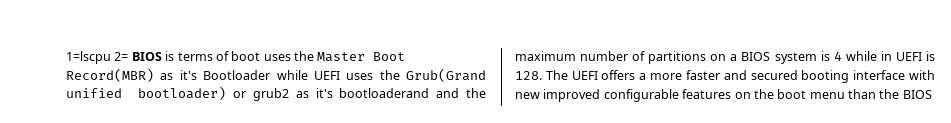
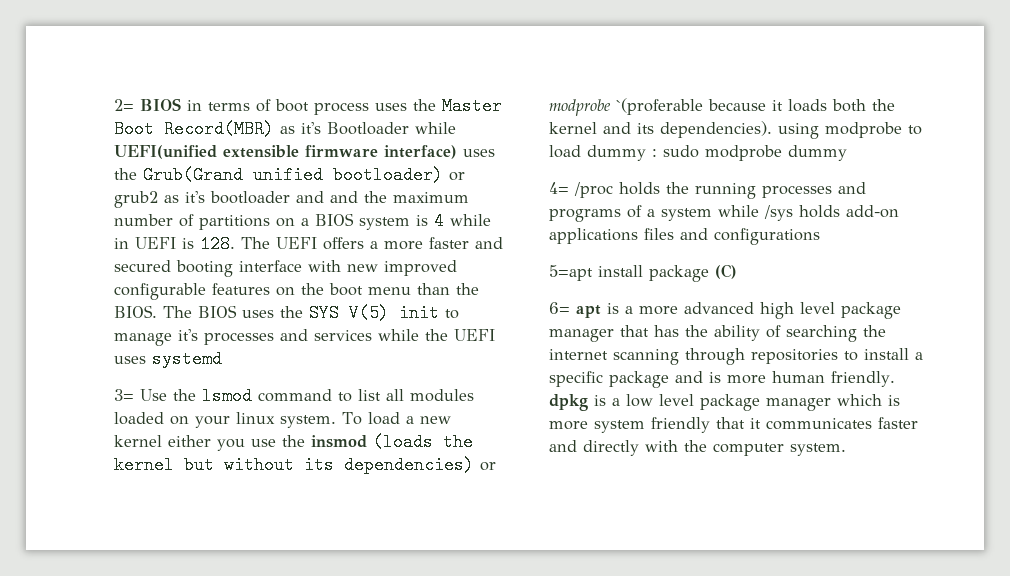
- 1=lscpu 2= BIOS is terms of boot uses the Master Boot Record(MBR) as it's Bootloader while UEFI uses the Grub(Grand unified bootloader) or grub2 as it's bootloaderand and the maximum number of partitions on a BIOS system is 4 while in UEFI is 128. The UEFI offers a more faster and secured booting interface with new improved configurable features on the boot menu than the BIOS
+ 2= BIOS in terms of boot process uses the Master Boot Record(MBR) as it's Bootloader while UEFI(unified extensible firmware interface) uses the Grub(Grand unified bootloader) or grub2 as it's bootloader and and the maximum number of partitions on a BIOS system is 4 while in UEFI is 128. The UEFI offers a more faster and secured booting interface with new improved configurable features on the boot menu than the BIOS. The BIOS uses the SYS V(5) init to manage it's processes and services while the UEFI uses systemd
+ 3= Use the lsmod command to list all modules loaded on your linux system. To load a new kernel either you use the insmod (loads the kernel but without its dependencies) or modprobe `(proferable because it loads both the kernel and its dependencies). using modprobe to load dummy : sudo modprobe dummy
+ 4= /proc holds the running processes and programs of a system while /sys holds add-on applications files and configurations
+ 5=apt install package (C)
+ 6= apt is a more advanced high level package manager that has the ability of searching the internet scanning through repositories to install a specific package and is more human friendly. dpkg is a low level package manager which is more system friendly that it communicates faster and directly with the computer system.

